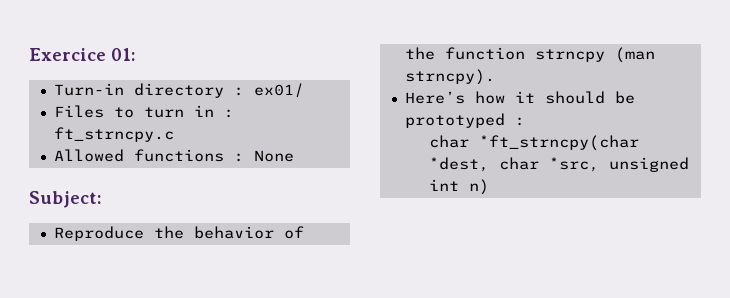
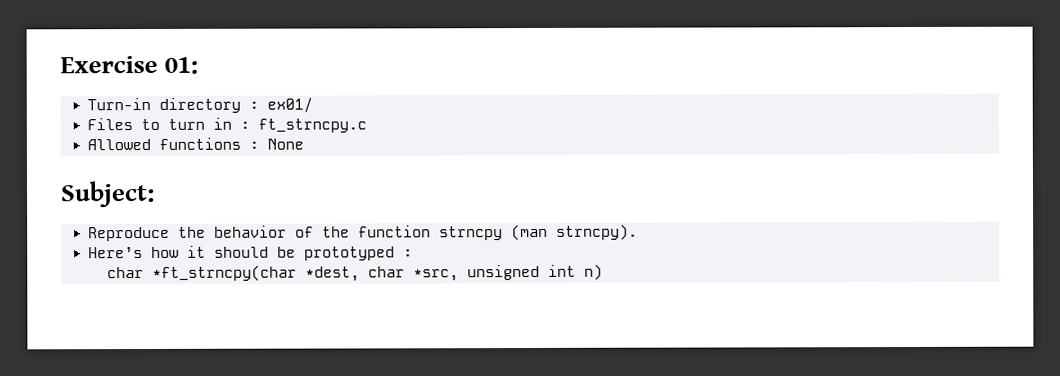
- Exercice 01:
+ Exercise 01:

